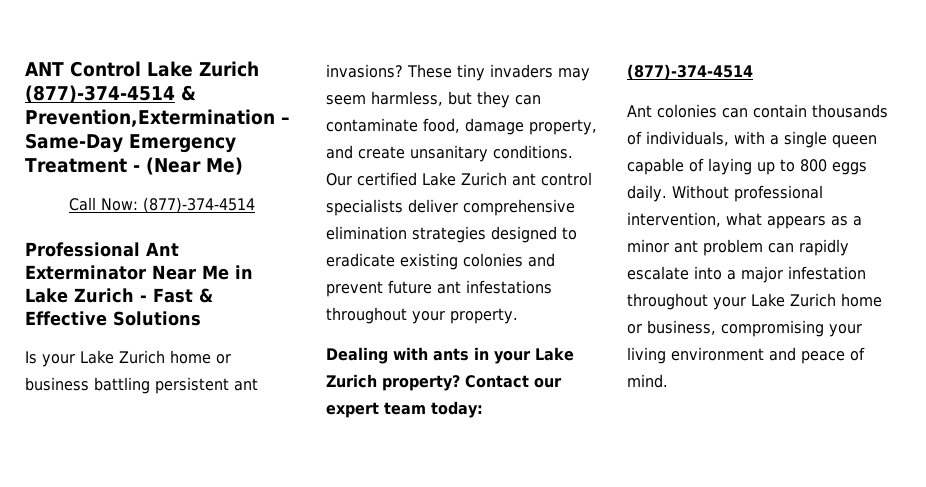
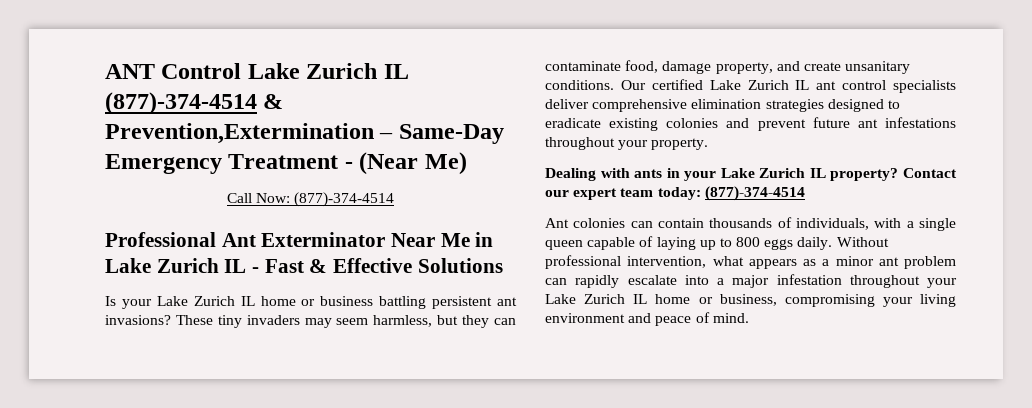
- ANT Control Lake Zurich (877)-374-4514 & Prevention,Extermination – Same-Day Emergency Treatment - (Near Me)
+ ANT Control Lake Zurich IL (877)-374-4514 & Prevention,Extermination – Same-Day Emergency Treatment - (Near Me)
- Professional Ant Exterminator Near Me in Lake Zurich - Fast & Effective Solutions
+ Professional Ant Exterminator Near Me in Lake Zurich IL - Fast & Effective Solutions
- Is your Lake Zurich home or business battling persistent ant invasions?
+ Is your Lake Zurich IL home or business battling persistent ant invasions?
- Our certified Lake Zurich ant control specialists deliver comprehensive elimination strategies designed to eradicate existing colonies and prevent future ant infestations throughout your property.
+ Our certified Lake Zurich IL ant control specialists deliver comprehensive elimination strategies designed to eradicate existing colonies and prevent future ant infestations throughout your property.
- Dealing with ants in your Lake Zurich property?
+ Dealing with ants in your Lake Zurich IL property?
- Without professional intervention, what appears as a minor ant problem can rapidly escalate into a major infestation throughout your Lake Zurich home or business, compromising your living environment and peace of mind.
+ Without professional intervention, what appears as a minor ant problem can rapidly escalate into a major infestation throughout your Lake Zurich IL home or business, compromising your living environment and peace of mind.

